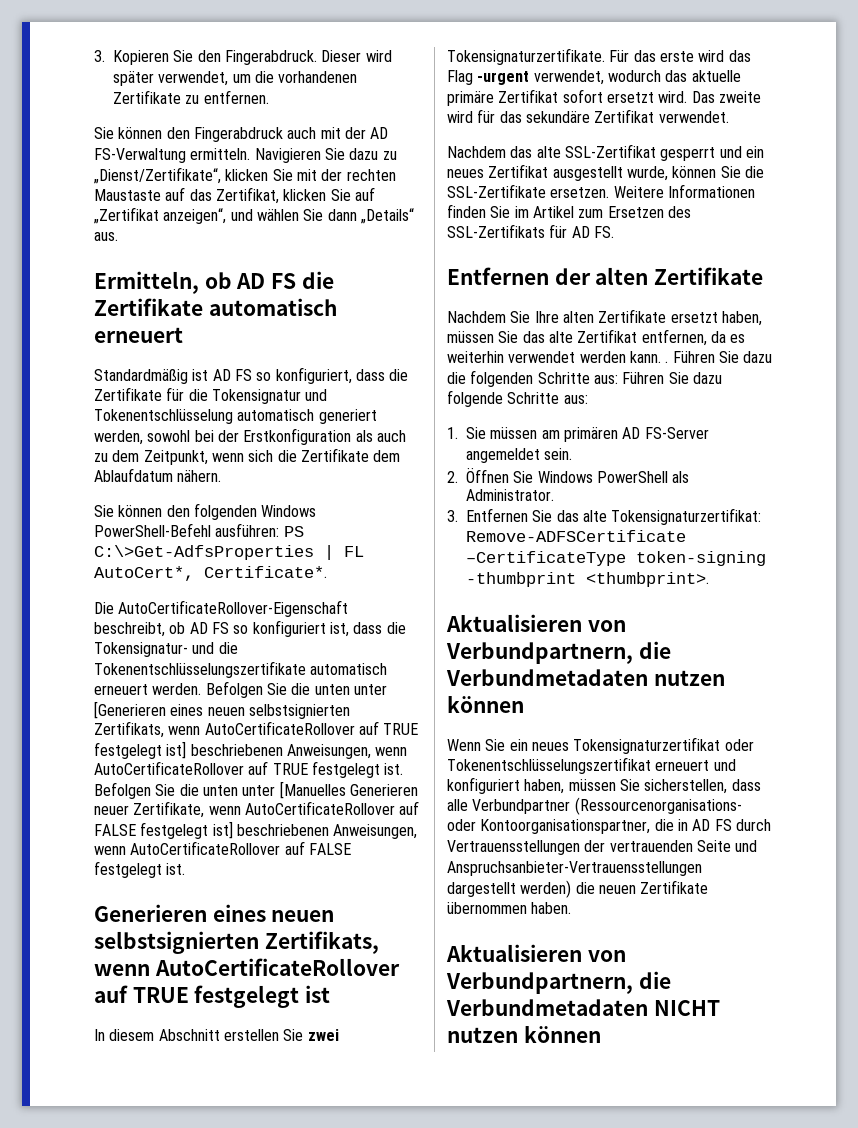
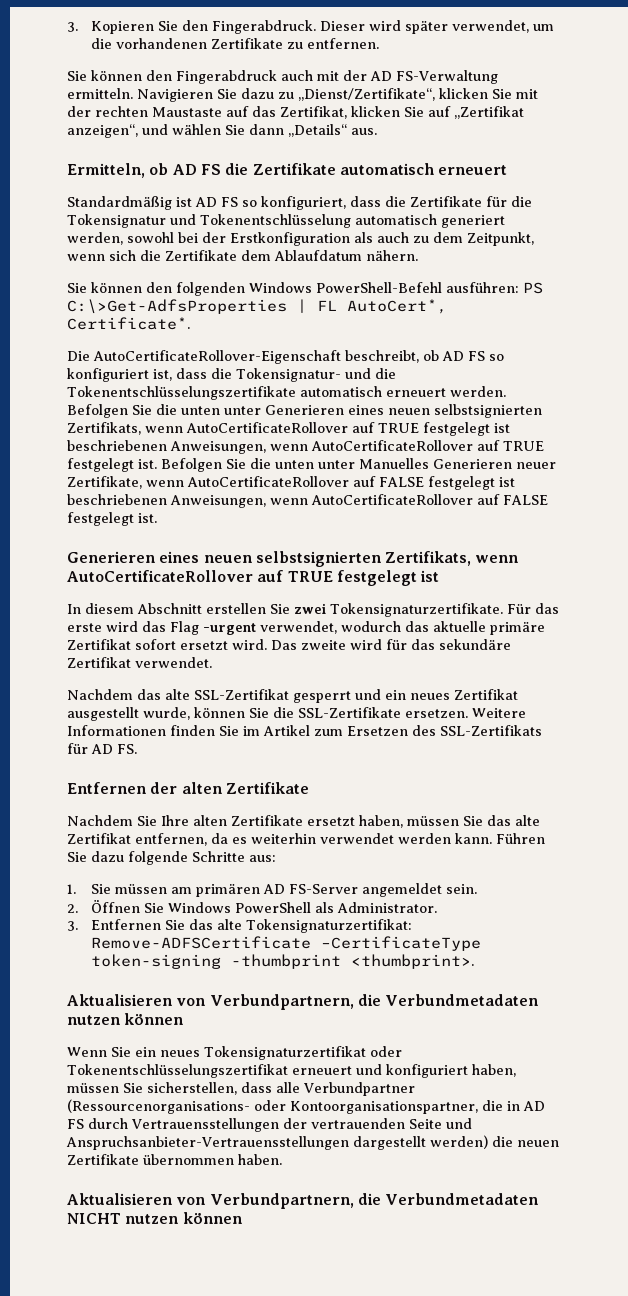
- Befolgen Sie die unten unter [Generieren eines neuen selbstsignierten Zertifikats, wenn AutoCertificateRollover auf TRUE festgelegt ist] beschriebenen Anweisungen, wenn AutoCertificateRollover auf TRUE festgelegt ist.
+ Befolgen Sie die unten unter Generieren eines neuen selbstsignierten Zertifikats, wenn AutoCertificateRollover auf TRUE festgelegt ist beschriebenen Anweisungen, wenn AutoCertificateRollover auf TRUE festgelegt ist.
- Befolgen Sie die unten unter [Manuelles Generieren neuer Zertifikate, wenn AutoCertificateRollover auf FALSE festgelegt ist] beschriebenen Anweisungen, wenn AutoCertificateRollover auf FALSE festgelegt ist.
+ Befolgen Sie die unten unter Manuelles Generieren neuer Zertifikate, wenn AutoCertificateRollover auf FALSE festgelegt ist beschriebenen Anweisungen, wenn AutoCertificateRollover auf FALSE festgelegt ist.
- Nachdem Sie Ihre alten Zertifikate ersetzt haben, müssen Sie das alte Zertifikat entfernen, da es weiterhin verwendet werden kann. . Führen Sie dazu die folgenden Schritte aus: Führen Sie dazu folgende Schritte aus:
+ Nachdem Sie Ihre alten Zertifikate ersetzt haben, müssen Sie das alte Zertifikat entfernen, da es weiterhin verwendet werden kann. Führen Sie dazu folgende Schritte aus:

